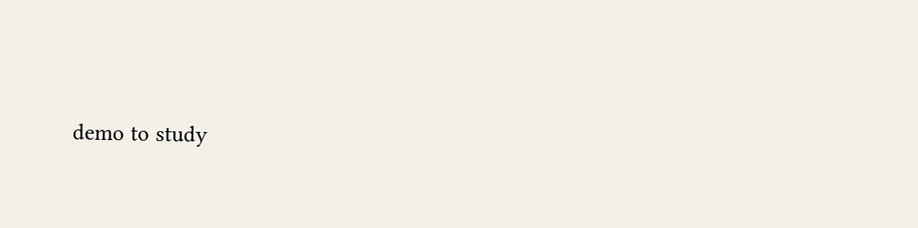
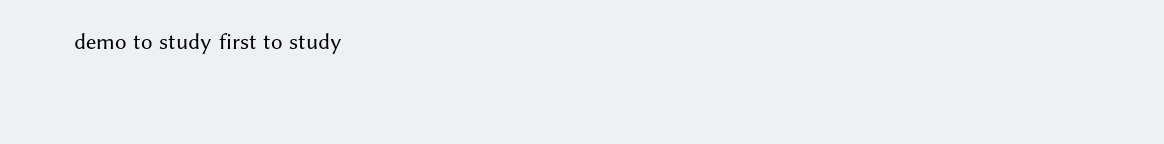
- demo to study
+ demo to study first to study

